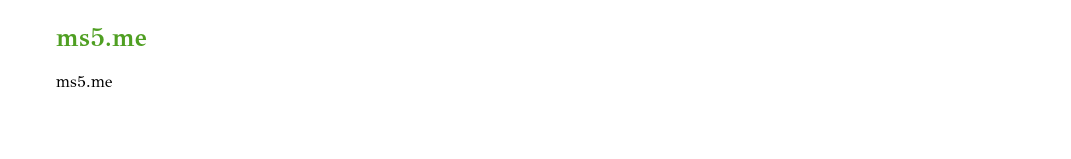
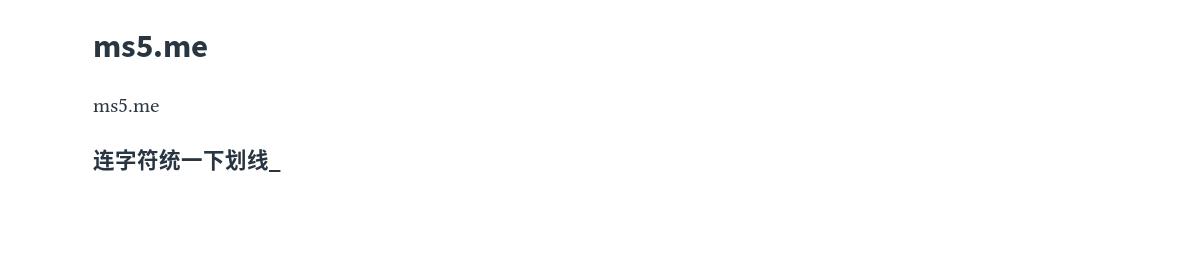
+ 连字符统一下划线_

